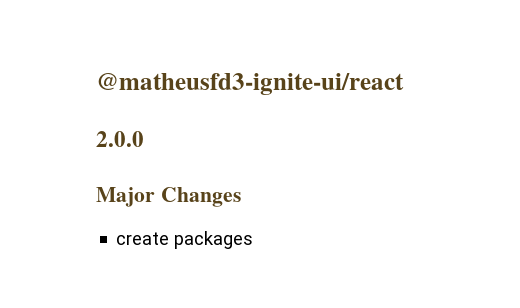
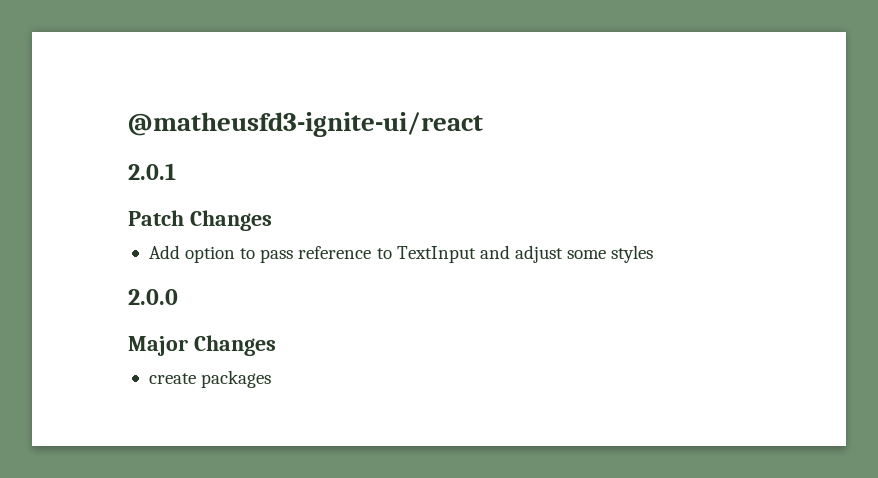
+ 2.0.1
+ Patch Changes
+ Add option to pass reference to TextInput and adjust some styles

